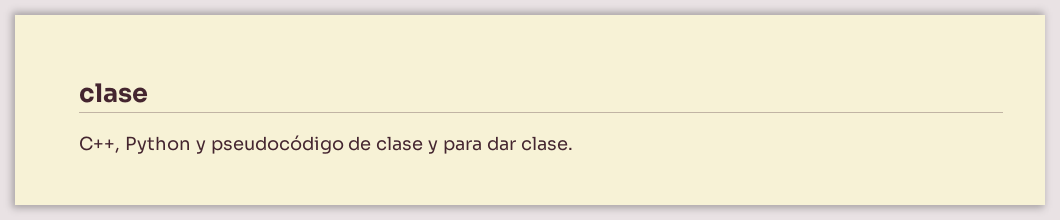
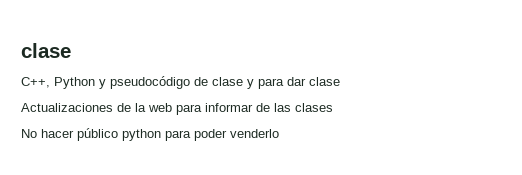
- C++, Python y pseudocódigo de clase y para dar clase.
+ C++, Python y pseudocódigo de clase y para dar clase
+ Actualizaciones de la web para informar de las clases
+ No hacer público python para poder venderlo

